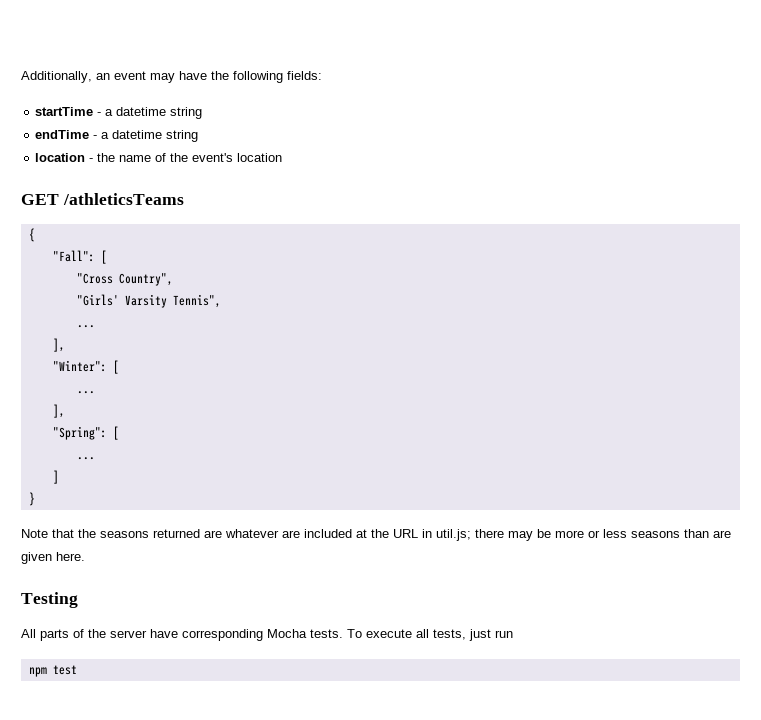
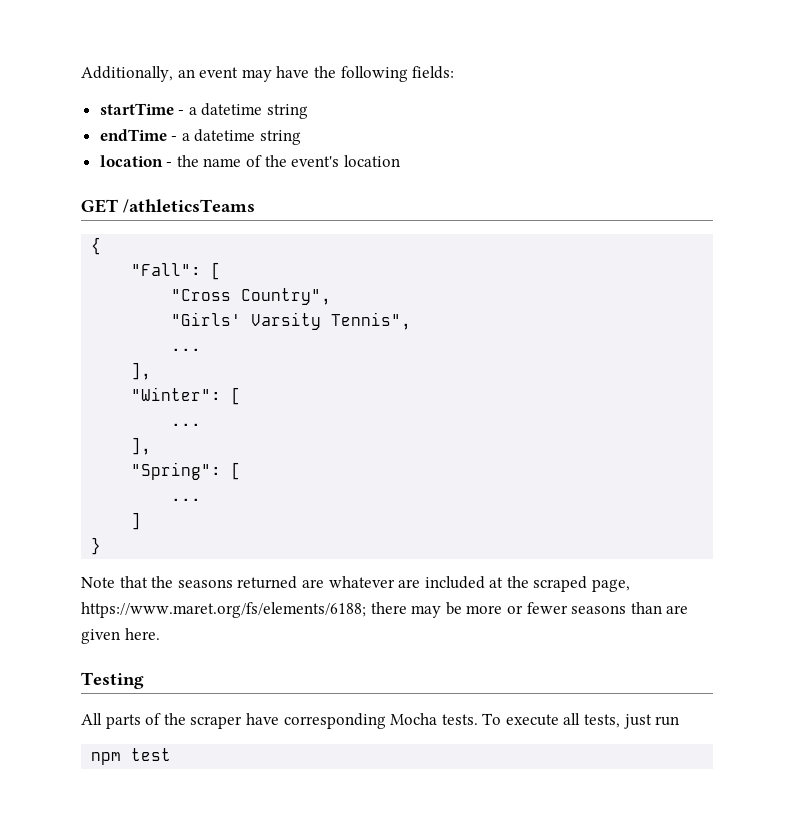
- Note that the seasons returned are whatever are included at the URL in util.js; there may be more or less seasons than are given here.
+ Note that the seasons returned are whatever are included at the scraped page, https://www.maret.org/fs/elements/6188; there may be more or fewer seasons than are given here.
- All parts of the server have corresponding Mocha tests.
+ All parts of the scraper have corresponding Mocha tests.

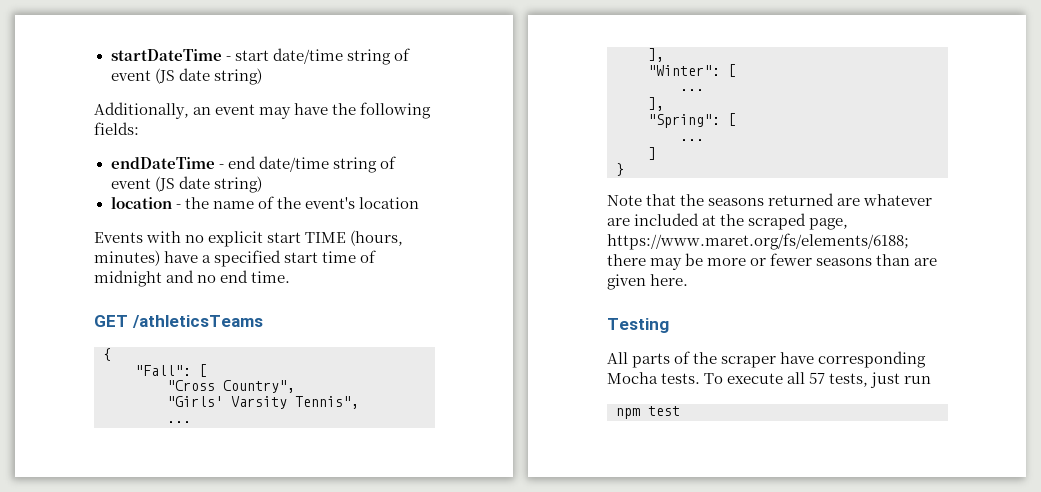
+ startDateTime - start date/time string of event (JS date string)
- startTime - a datetime string
- endTime - a datetime string
+ endDateTime - end date/time string of event (JS date string)
+ Events with no explicit start TIME (hours, minutes) have a specified start time of midnight and no end time.
- To execute all tests, just run
+ To execute all 57 tests, just run

